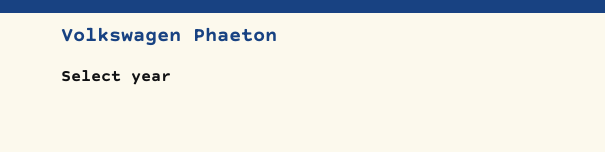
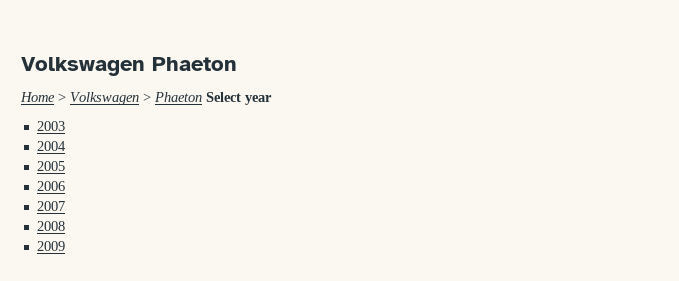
- Select year
+ Home > Volkswagen > Phaeton Select year
+ 2003
+ 2004
+ 2005
+ 2006
+ 2007
+ 2008
+ 2009

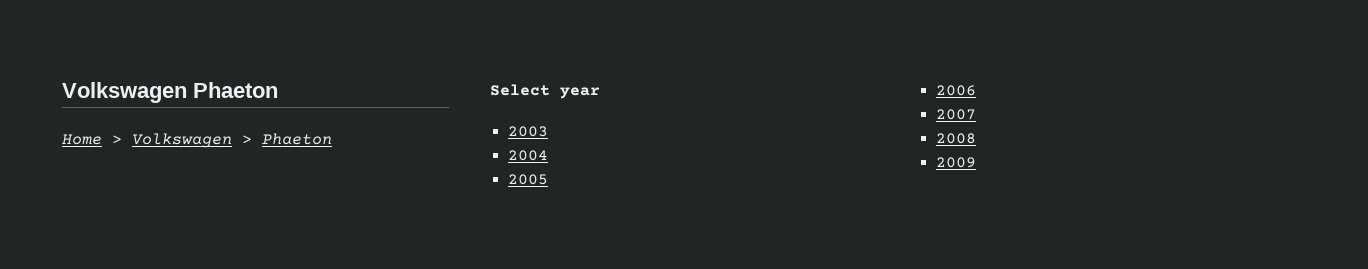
- Home > Volkswagen > Phaeton Select year
+ Home > Volkswagen > Phaeton
+ Select year

